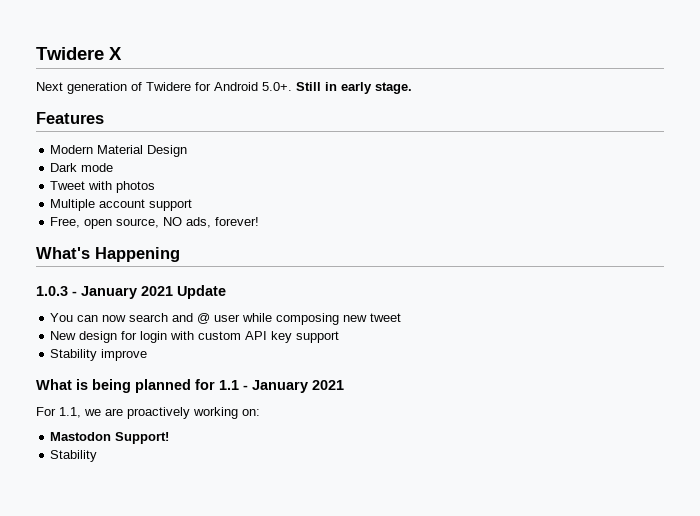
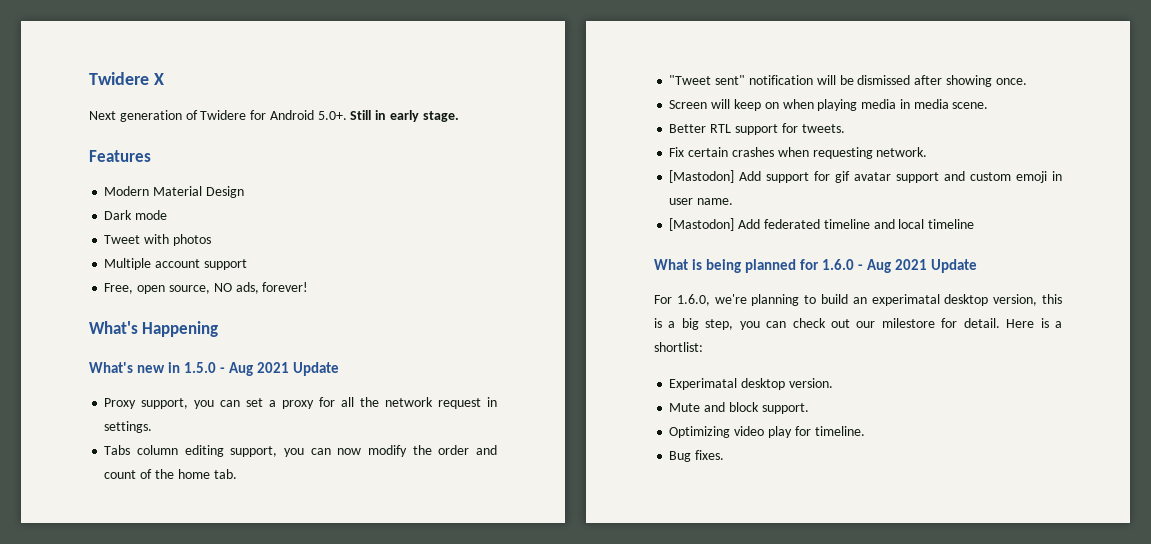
- 1.0.3 - January 2021 Update
- You can now search and @ user while composing new tweet
- New design for login with custom API key support
- Stability improve
+ What's new in 1.5.0 - Aug 2021 Update
+ Proxy support, you can set a proxy for all the network request in settings.
+ Tabs column editing support, you can now modify the order and count of the home tab.
+ "Tweet sent" notification will be dismissed after showing once.
+ Screen will keep on when playing media in media scene.
+ Better RTL support for tweets.
+ Fix certain crashes when requesting network.
+ [Mastodon] Add support for gif avatar support and custom emoji in user name.
+ [Mastodon] Add federated timeline and local timeline
- What is being planned for 1.1 - January 2021
+ What is being planned for 1.6.0 - Aug 2021 Update
- For 1.1, we are proactively working on:
- Mastodon Support!
- Stability
+ For 1.6.0, we're planning to build an experimatal desktop version, this is a big step, you can check out our milestore for detail. Here is a shortlist:
+ Experimatal desktop version.
+ Mute and block support.
+ Optimizing video play for timeline.
+ Bug fixes.

